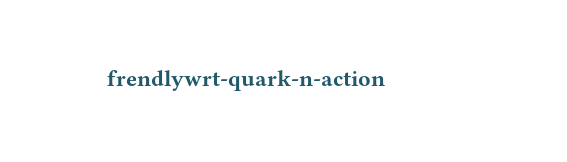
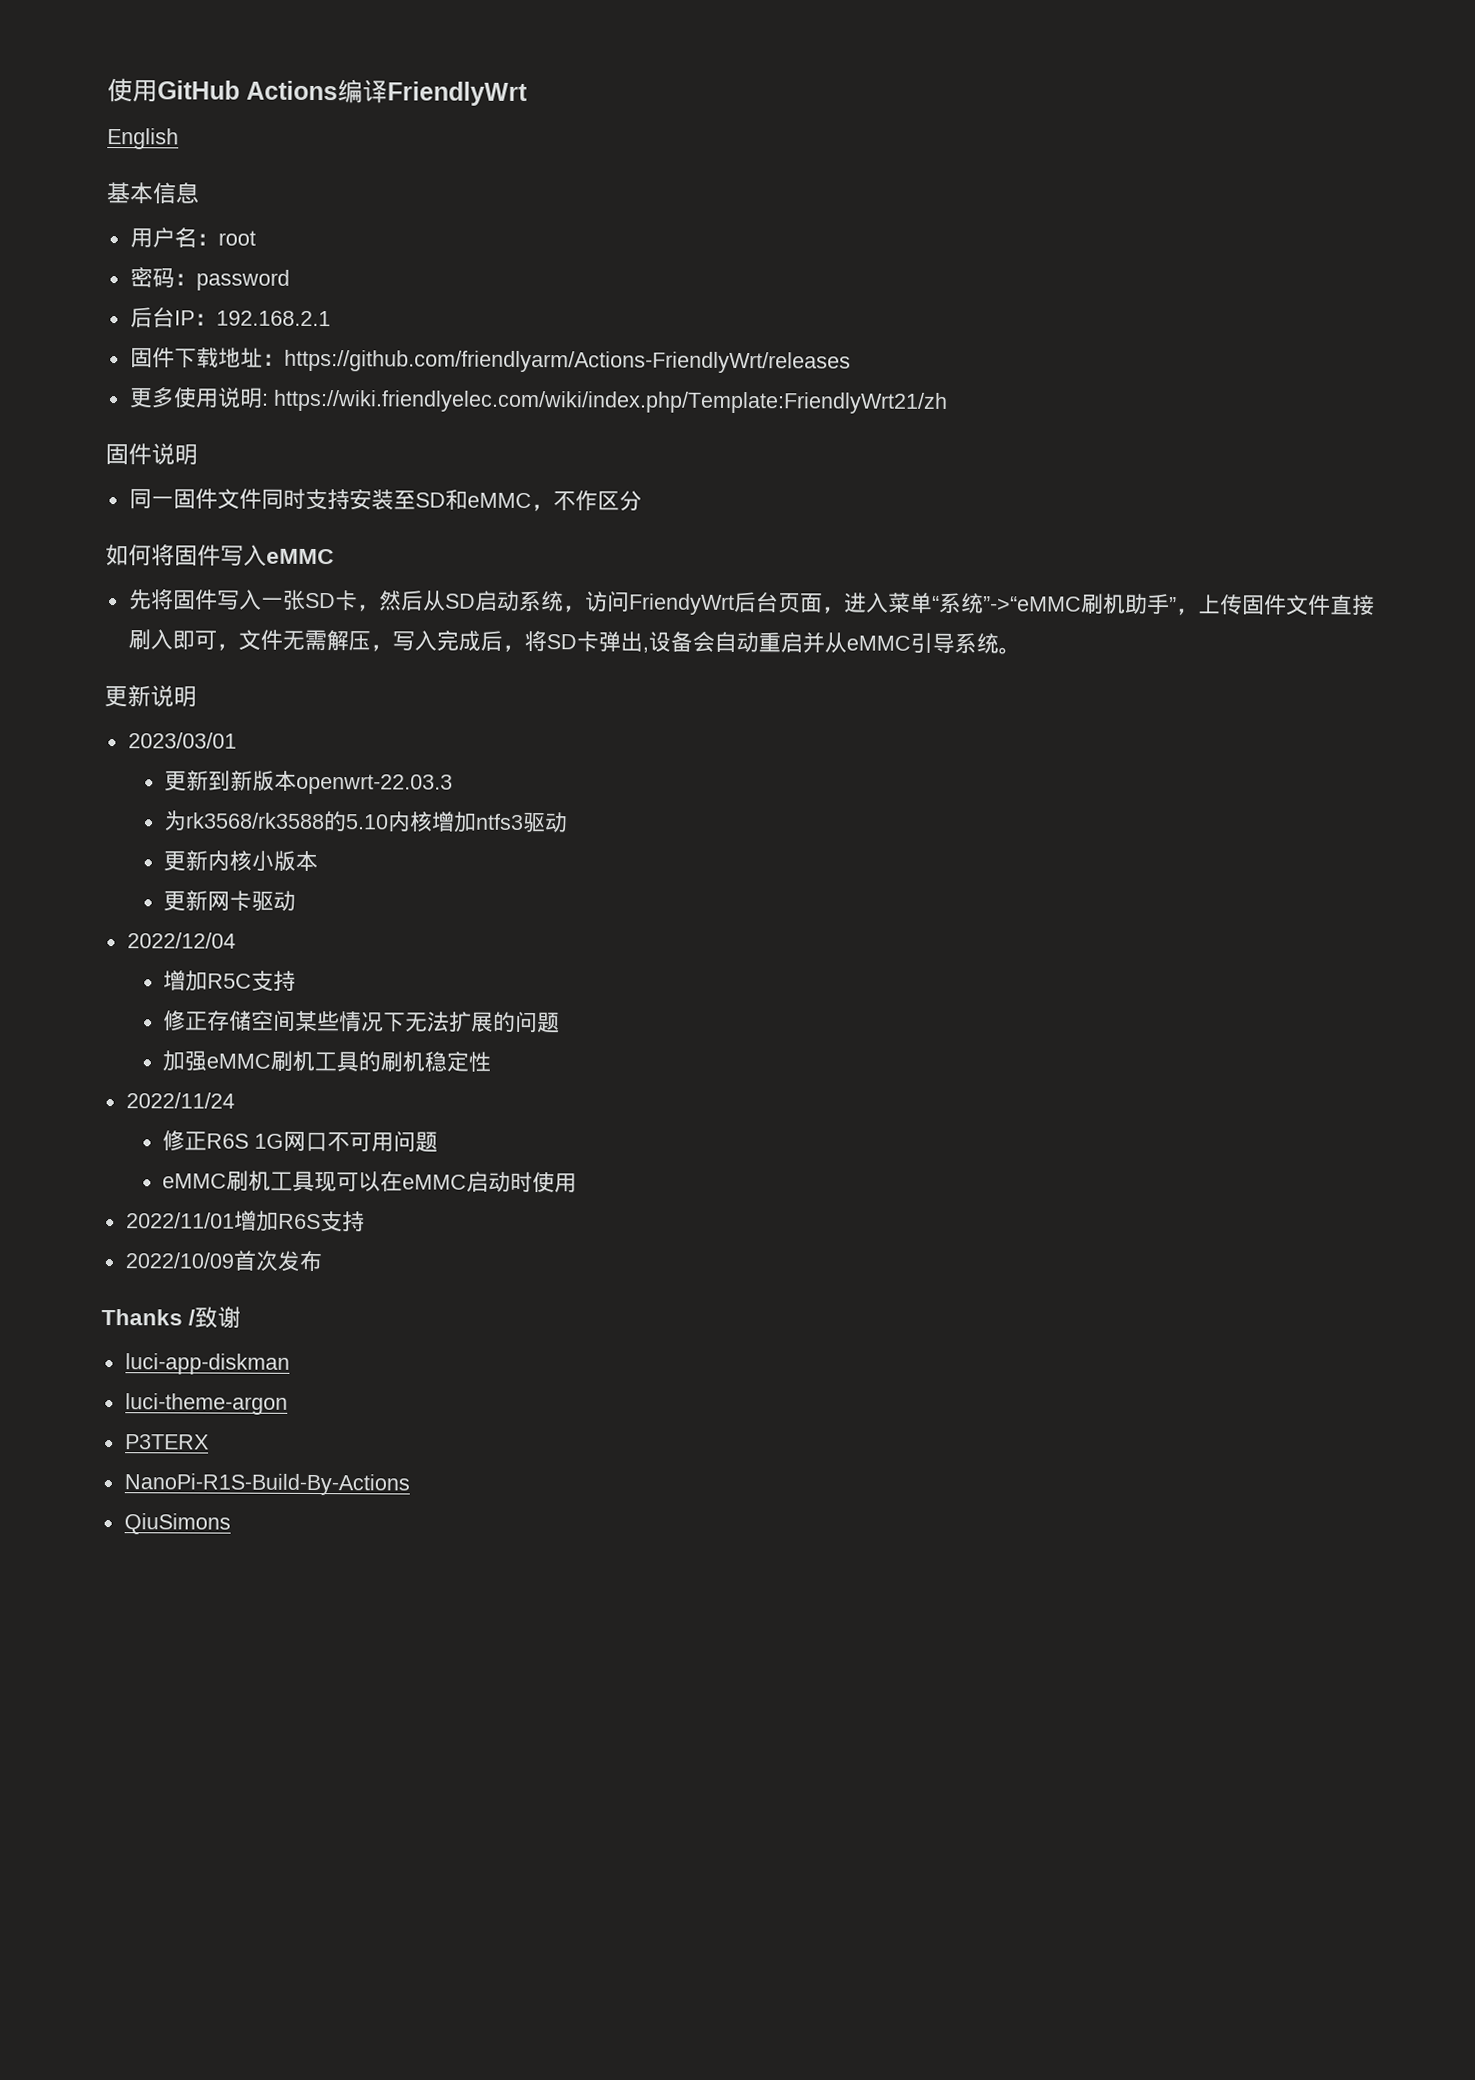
- frendlywrt-quark-n-action
+ 使用GitHub Actions编译FriendlyWrt
+ English
+ 基本信息
+ 用户名：root
+ 密码：password
+ 后台IP：192.168.2.1
+ 固件下载地址：https://github.com/friendlyarm/Actions-FriendlyWrt/releases
+ 更多使用说明: https://wiki.friendlyelec.com/wiki/index.php/Template:FriendlyWrt21/zh
+ 固件说明
+ 同一固件文件同时支持安装至SD和eMMC，不作区分
+ 如何将固件写入eMMC
+ 先将固件写入一张SD卡，然后从SD启动系统，访问FriendyWrt后台页面，进入菜单“系统”->“eMMC刷机助手”，上传固件文件直接刷入即可，文件无需解压，写入完成后，将SD卡弹出,设备会自动重启并从eMMC引导系统。
+ 更新说明
+ 2023/03/01
+ 更新到新版本openwrt-22.03.3
+ 为rk3568/rk3588的5.10内核增加ntfs3驱动
+ 更新内核小版本
+ 更新网卡驱动
+ 2022/12/04
+ 增加R5C支持
+ 修正存储空间某些情况下无法扩展的问题
+ 加强eMMC刷机工具的刷机稳定性
+ 2022/11/24
+ 修正R6S 1G网口不可用问题
+ eMMC刷机工具现可以在eMMC启动时使用
+ 2022/11/01增加R6S支持
+ 2022/10/09首次发布
+ Thanks /致谢
+ luci-app-diskman
+ luci-theme-argon
+ P3TERX
+ NanoPi-R1S-Build-By-Actions
+ QiuSimons

